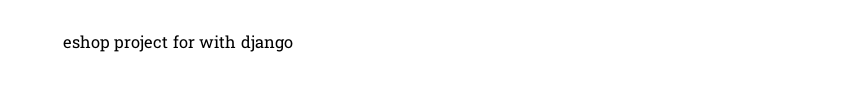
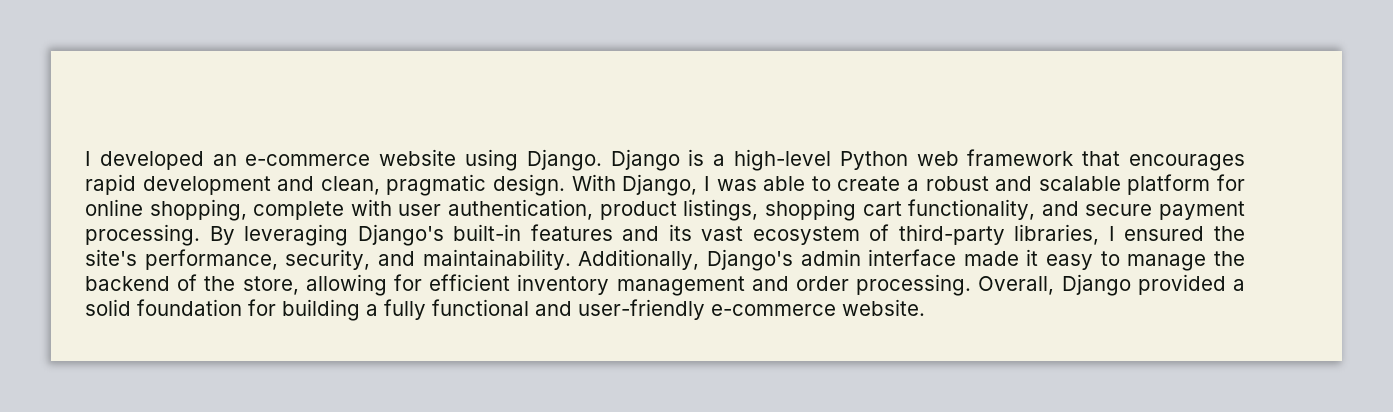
- eshop project for with django
+ I developed an e-commerce website using Django. Django is a high-level Python web framework that encourages rapid development and clean, pragmatic design. With Django, I was able to create a robust and scalable platform for online shopping, complete with user authentication, product listings, shopping cart functionality, and secure payment processing. By leveraging Django's built-in features and its vast ecosystem of third-party libraries, I ensured the site's performance, security, and maintainability. Additionally, Django's admin interface made it easy to manage the backend of the store, allowing for efficient inventory management and order processing. Overall, Django provided a solid foundation for building a fully functional and user-friendly e-commerce website.

